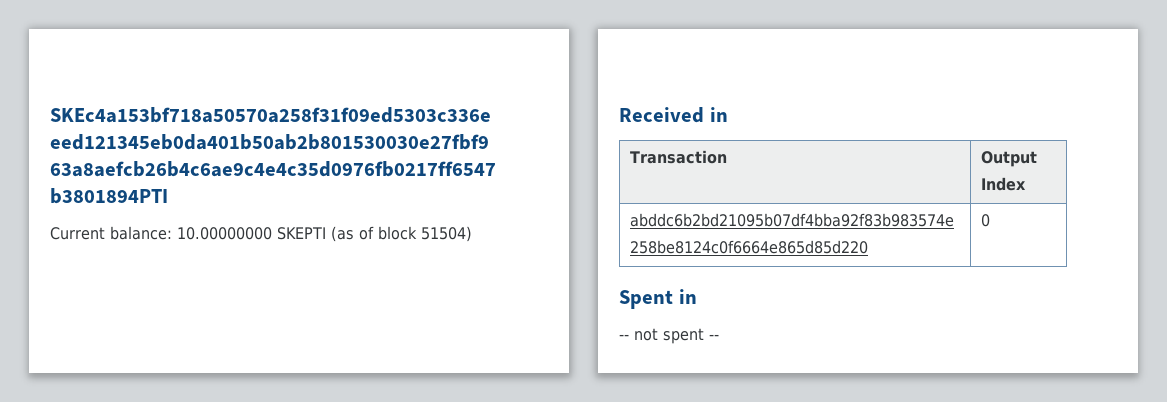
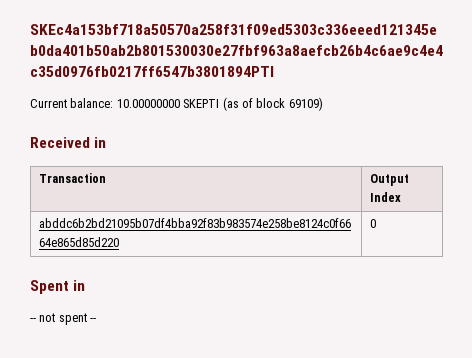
- Current balance: 10.00000000 SKEPTI (as of block 51504)
+ Current balance: 10.00000000 SKEPTI (as of block 69109)

